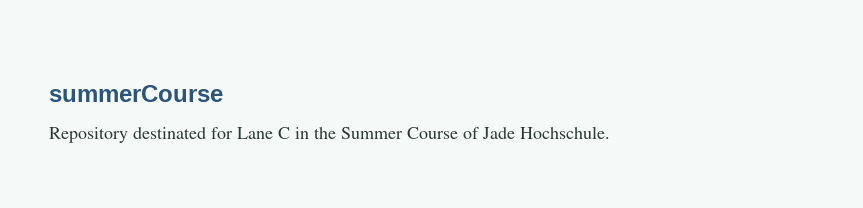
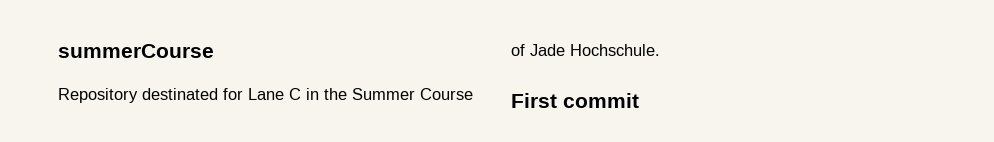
+ First commit

